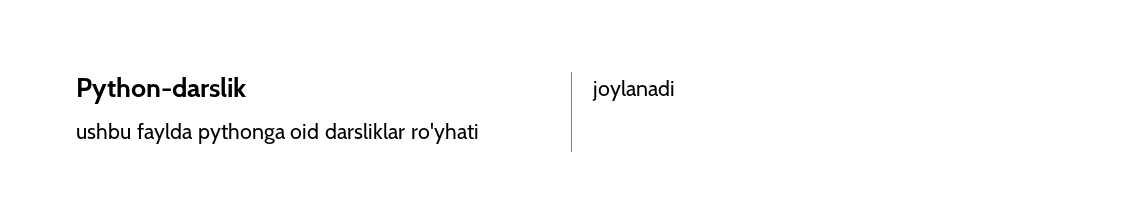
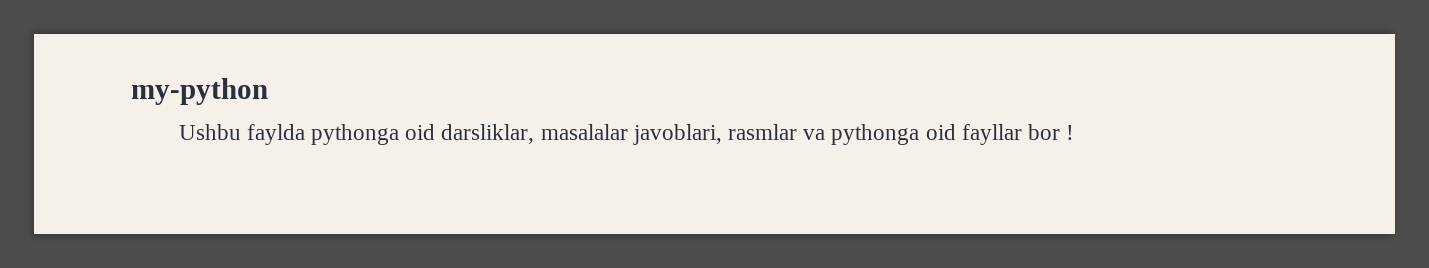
- Python-darslik
- ushbu faylda pythonga oid darsliklar ro'yhati joylanadi
+ my-python
+ Ushbu faylda pythonga oid darsliklar, masalalar javoblari, rasmlar va pythonga oid fayllar bor !

